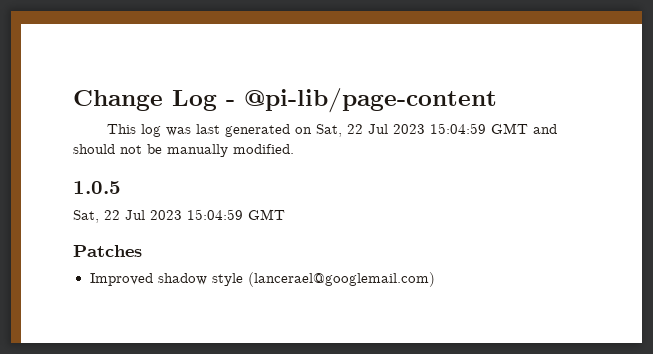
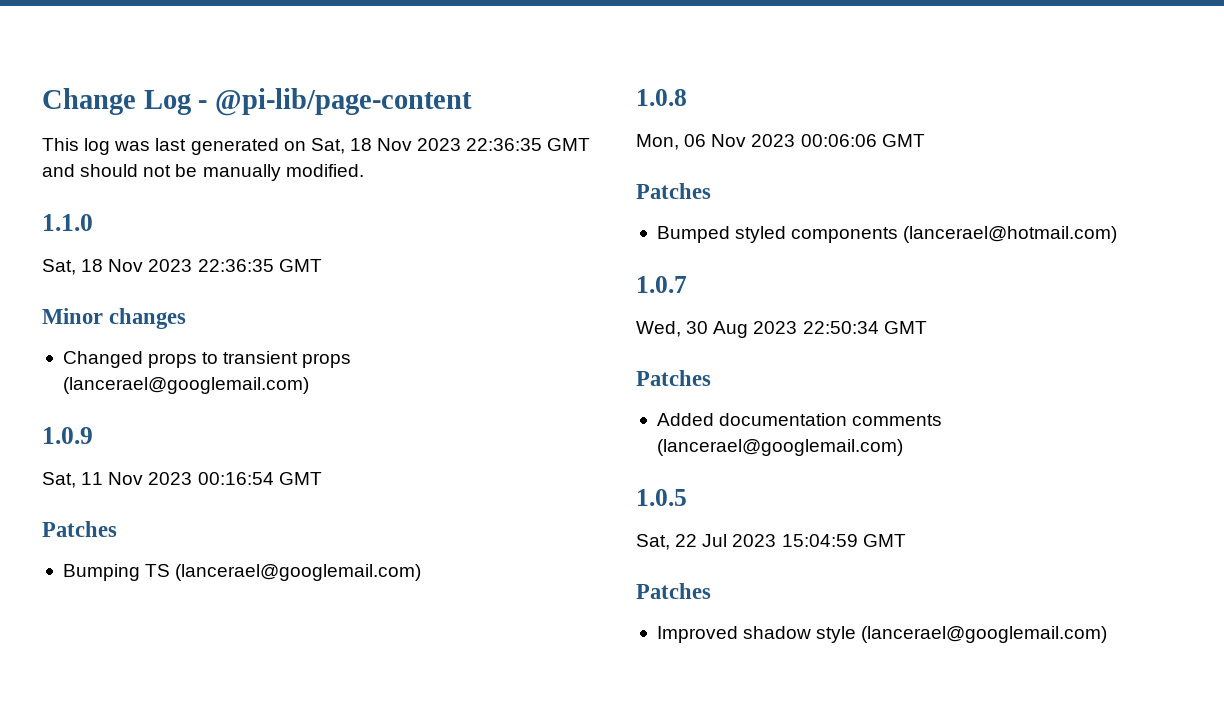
- This log was last generated on Sat, 22 Jul 2023 15:04:59 GMT and should not be manually modified.
+ This log was last generated on Sat, 18 Nov 2023 22:36:35 GMT and should not be manually modified.
+ 1.1.0
+ Sat, 18 Nov 2023 22:36:35 GMT
+ Minor changes
+ Changed props to transient props (lancerael@googlemail.com)
+ 1.0.9
+ Sat, 11 Nov 2023 00:16:54 GMT
+ Patches
+ Bumping TS (lancerael@googlemail.com)
+ 1.0.8
+ Mon, 06 Nov 2023 00:06:06 GMT
+ Patches
+ Bumped styled components (lancerael@hotmail.com)
+ 1.0.7
+ Wed, 30 Aug 2023 22:50:34 GMT
+ Patches
+ Added documentation comments (lancerael@googlemail.com)

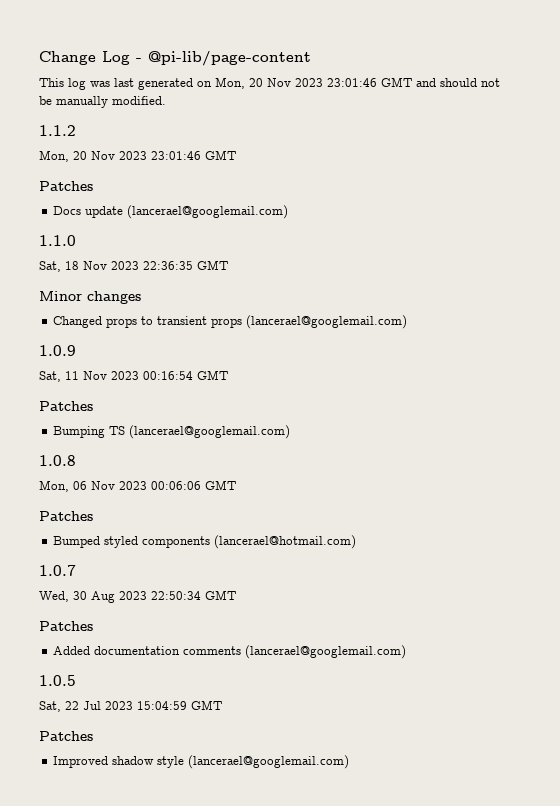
- This log was last generated on Sat, 18 Nov 2023 22:36:35 GMT and should not be manually modified.
+ This log was last generated on Mon, 20 Nov 2023 23:01:46 GMT and should not be manually modified.
+ 1.1.2
+ Mon, 20 Nov 2023 23:01:46 GMT
+ Patches
+ Docs update (lancerael@googlemail.com)

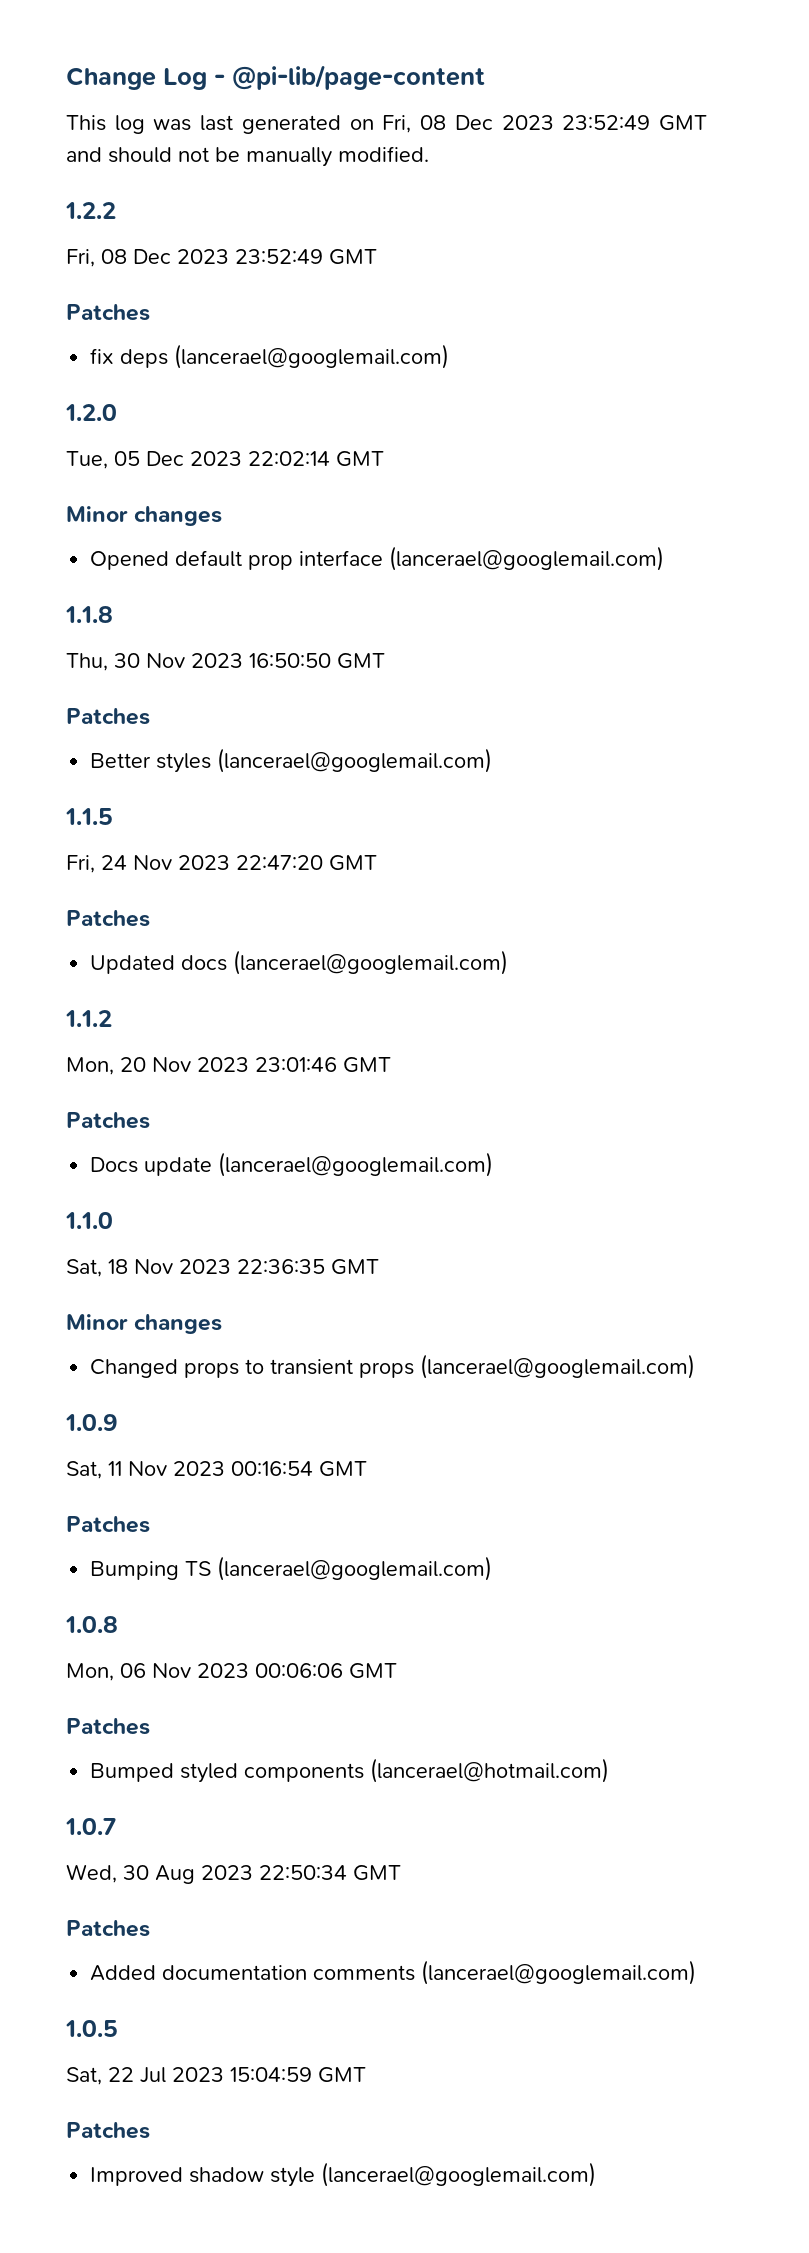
- This log was last generated on Mon, 20 Nov 2023 23:01:46 GMT and should not be manually modified.
+ This log was last generated on Fri, 08 Dec 2023 23:52:49 GMT and should not be manually modified.
+ 1.2.2
+ Fri, 08 Dec 2023 23:52:49 GMT
+ Patches
+ fix deps (lancerael@googlemail.com)
+ 1.2.0
+ Tue, 05 Dec 2023 22:02:14 GMT
+ Minor changes
+ Opened default prop interface (lancerael@googlemail.com)
+ 1.1.8
+ Thu, 30 Nov 2023 16:50:50 GMT
+ Patches
+ Better styles (lancerael@googlemail.com)
+ 1.1.5
+ Fri, 24 Nov 2023 22:47:20 GMT
+ Patches
+ Updated docs (lancerael@googlemail.com)

